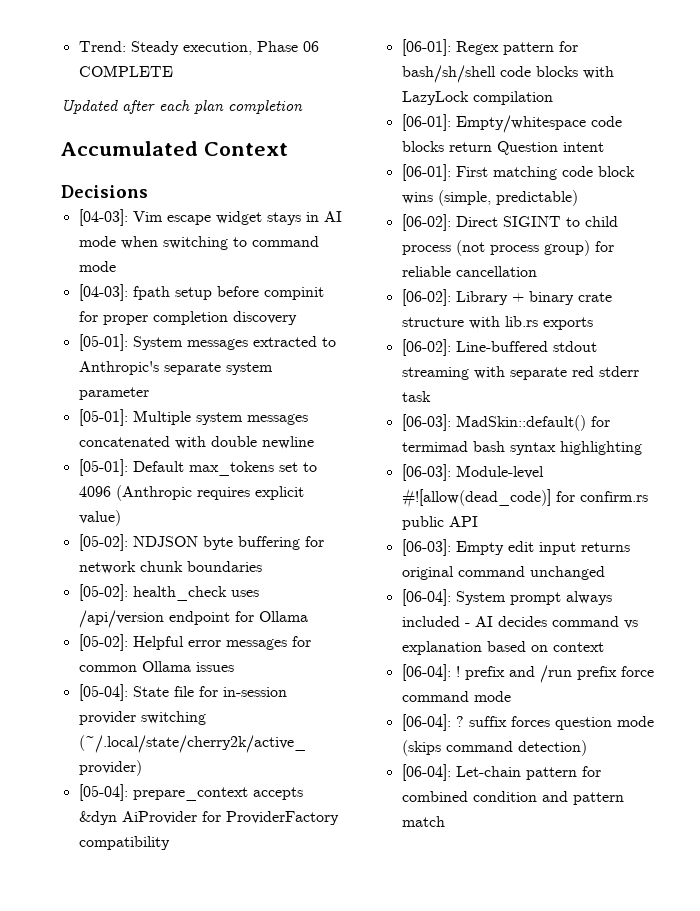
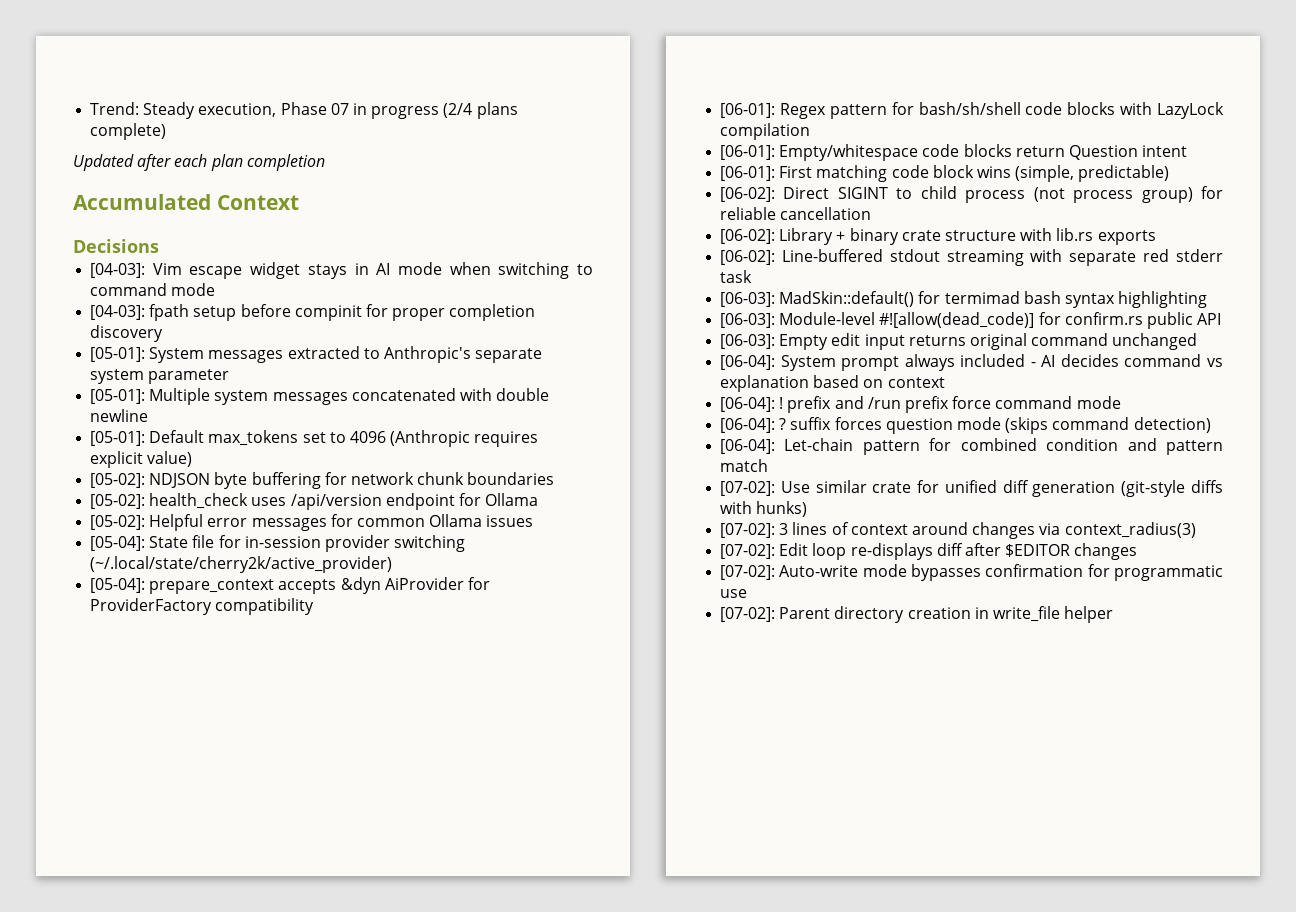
- Trend: Steady execution, Phase 06 COMPLETE
+ Trend: Steady execution, Phase 07 in progress (2/4 plans complete)
+ [07-02]: Use similar crate for unified diff generation (git-style diffs with hunks)
+ [07-02]: 3 lines of context around changes via context_radius(3)
+ [07-02]: Edit loop re-displays diff after $EDITOR changes
+ [07-02]: Auto-write mode bypasses confirmation for programmatic use
+ [07-02]: Parent directory creation in write_file helper

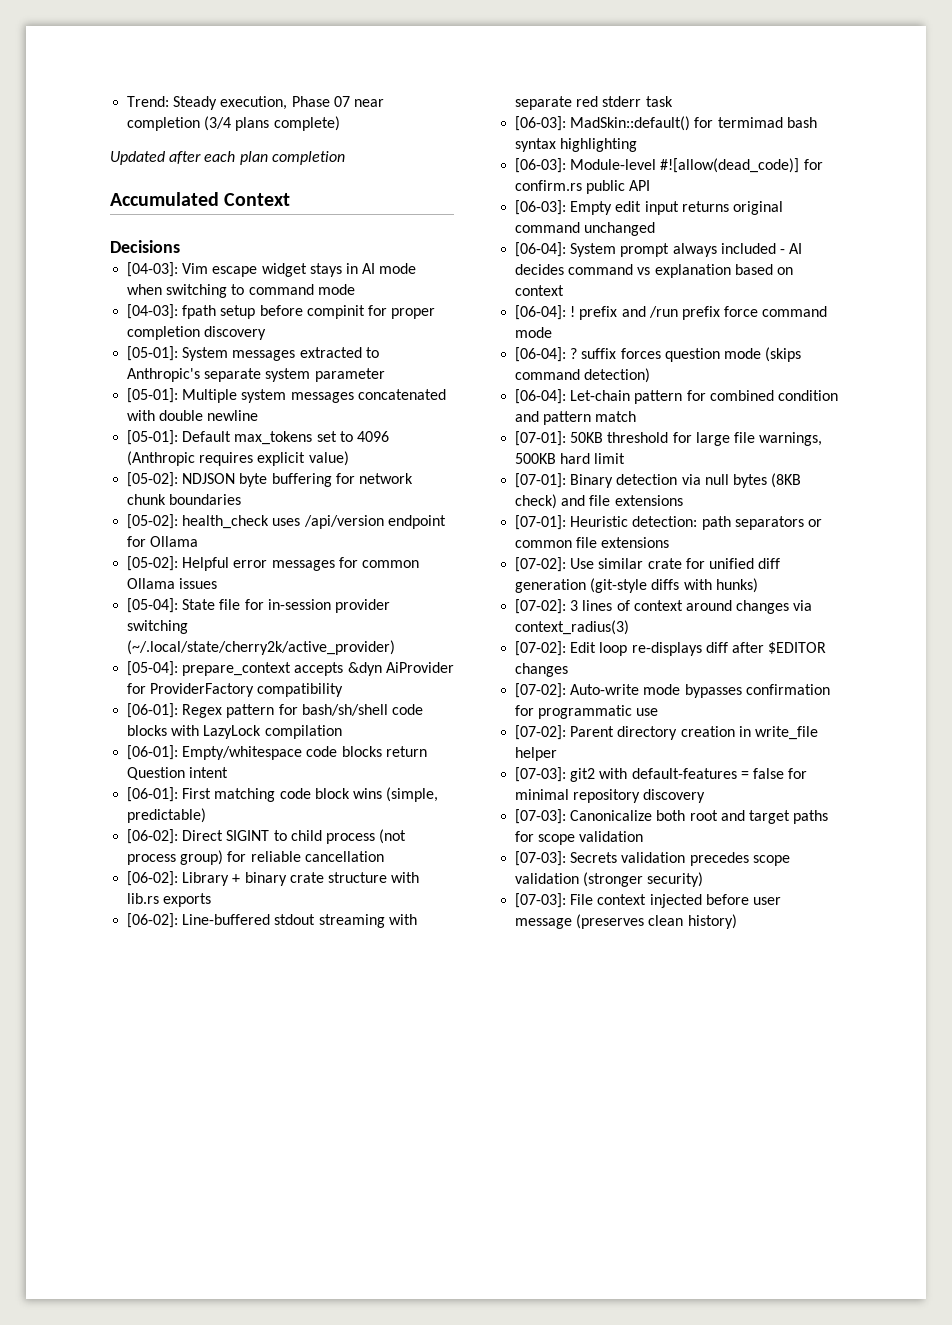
- Trend: Steady execution, Phase 07 in progress (2/4 plans complete)
+ Trend: Steady execution, Phase 07 near completion (3/4 plans complete)
+ [07-01]: 50KB threshold for large file warnings, 500KB hard limit
+ [07-01]: Binary detection via null bytes (8KB check) and file extensions
+ [07-01]: Heuristic detection: path separators or common file extensions
+ [07-03]: git2 with default-features = false for minimal repository discovery
+ [07-03]: Canonicalize both root and target paths for scope validation
+ [07-03]: Secrets validation precedes scope validation (stronger security)
+ [07-03]: File context injected before user message (preserves clean history)

